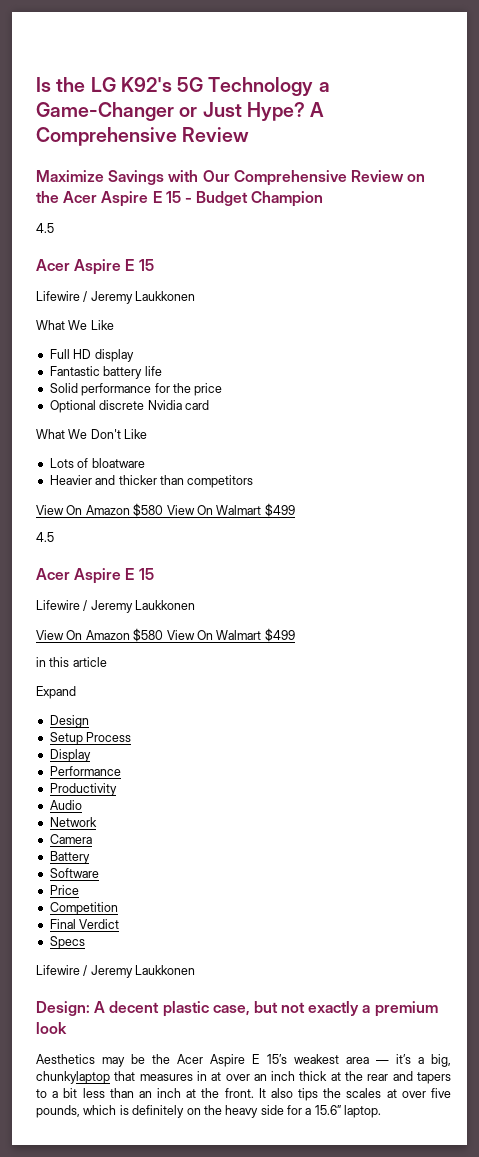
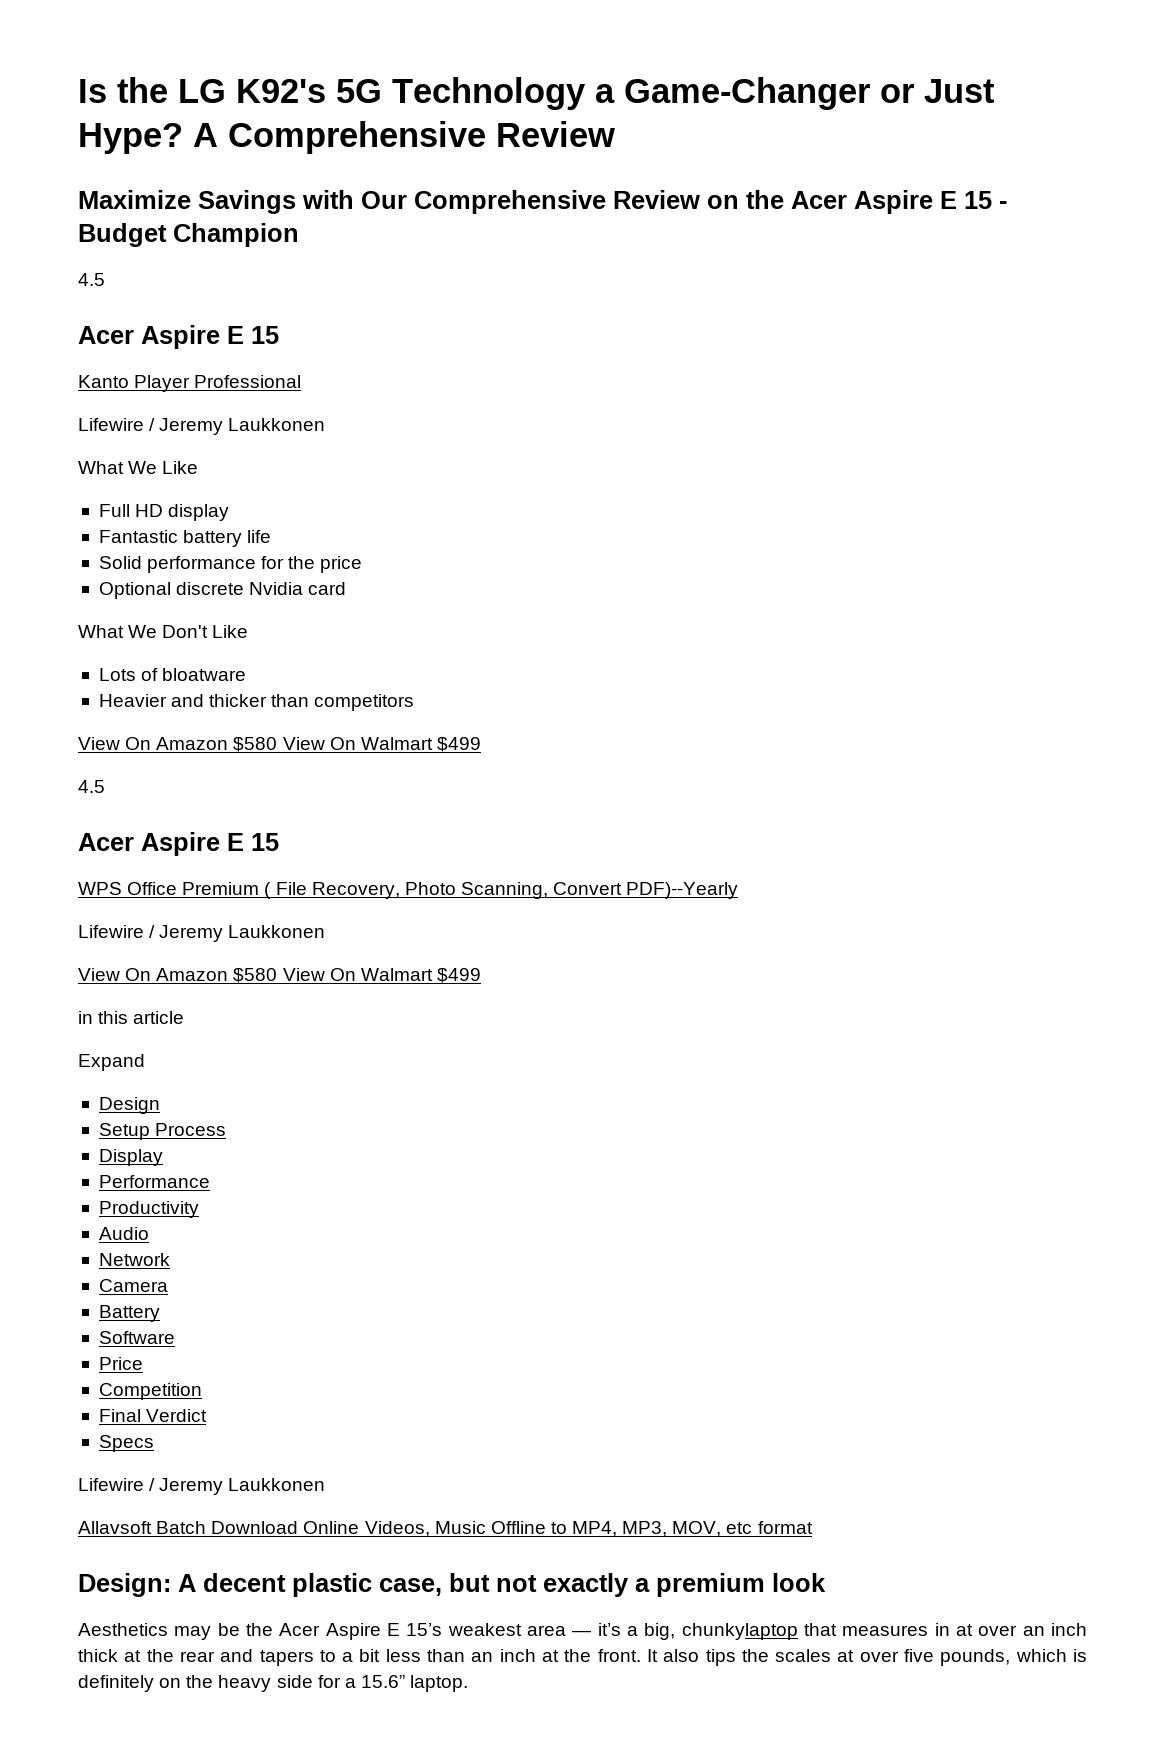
+ Kanto Player Professional
+ WPS Office Premium ( File Recovery, Photo Scanning, Convert PDF)--Yearly
+ Allavsoft Batch Download Online Videos, Music Offline to MP4, MP3, MOV, etc format

